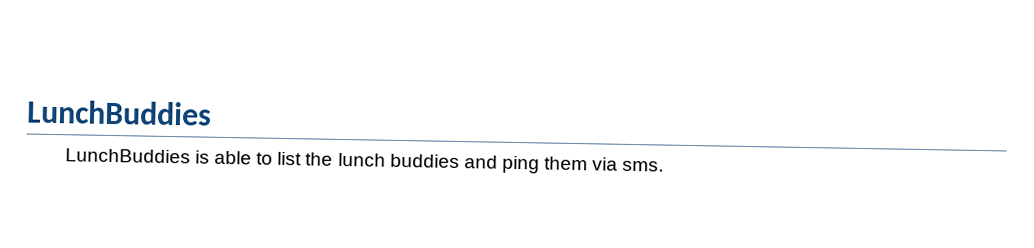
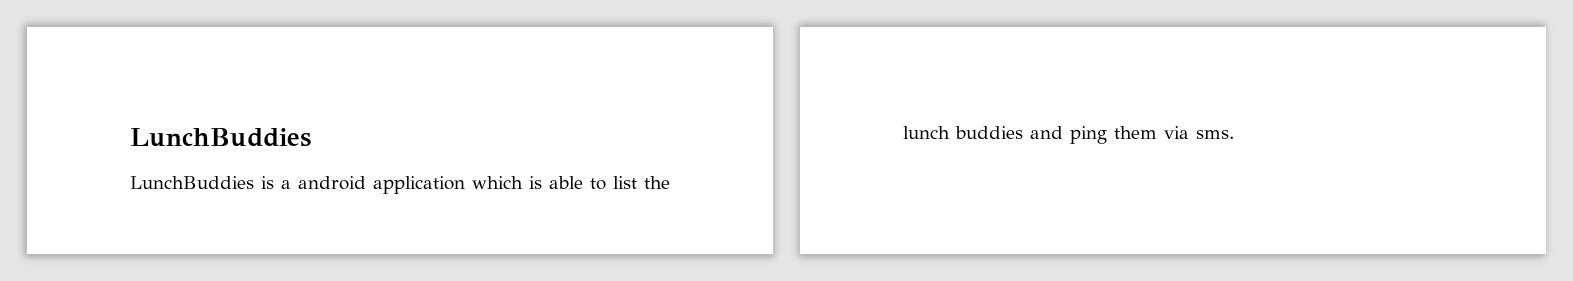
- LunchBuddies is able to list the lunch buddies and ping them via sms.
+ LunchBuddies is a android application which is able to list the lunch buddies and ping them via sms.

